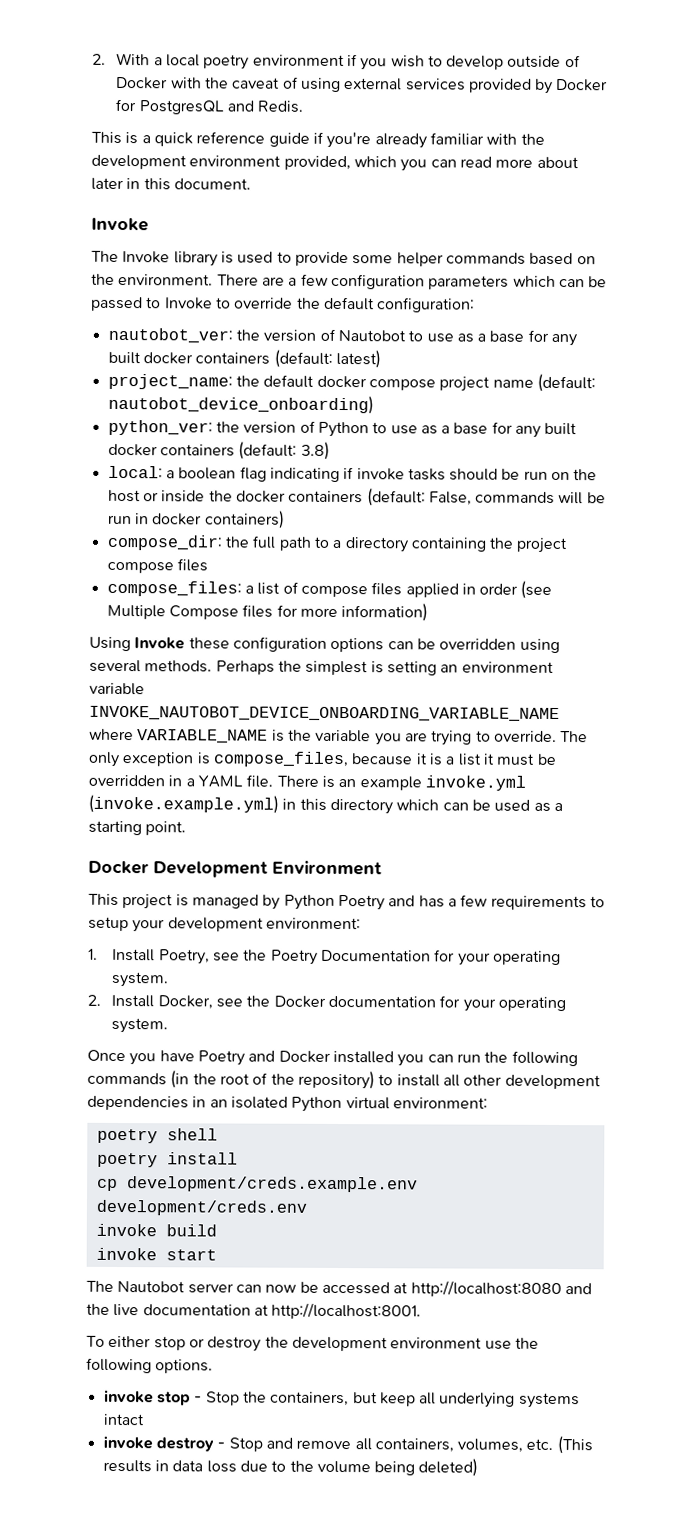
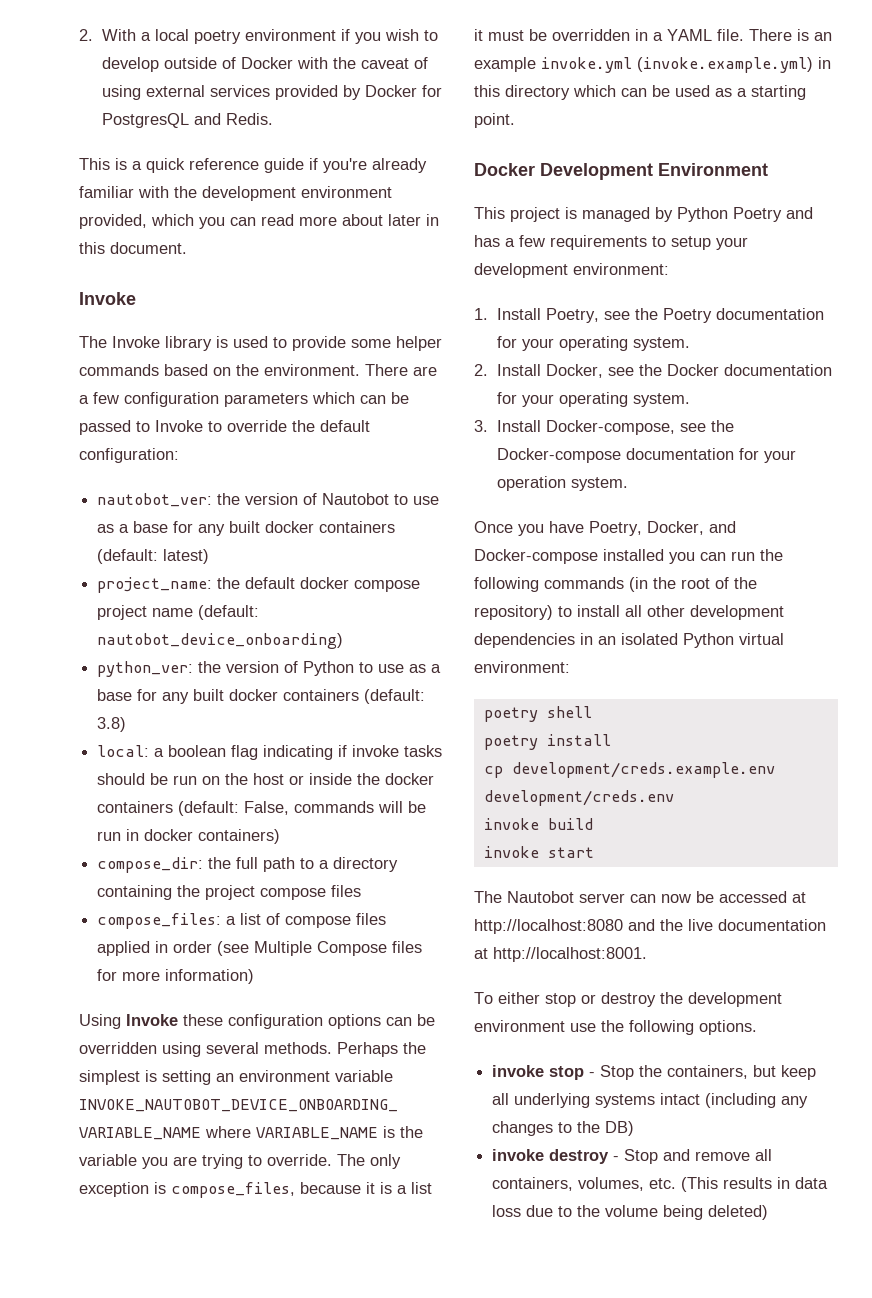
- 1. Install Poetry, see the Poetry Documentation for your operating system.
+ 1. Install Poetry, see the Poetry documentation for your operating system.
+ 3. Install Docker-compose, see the Docker-compose documentation for your operation system.
- Once you have Poetry and Docker installed you can run the following commands (in the root of the repository) to install all other development dependencies in an isolated Python virtual environment:
+ Once you have Poetry, Docker, and Docker-compose installed you can run the following commands (in the root of the repository) to install all other development dependencies in an isolated Python virtual environment:
- invoke stop - Stop the containers, but keep all underlying systems intact
+ invoke stop - Stop the containers, but keep all underlying systems intact (including any changes to the DB)

